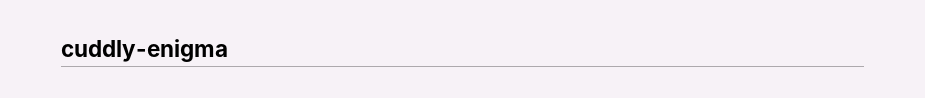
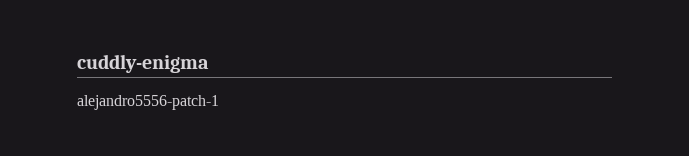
+ alejandro5556-patch-1

